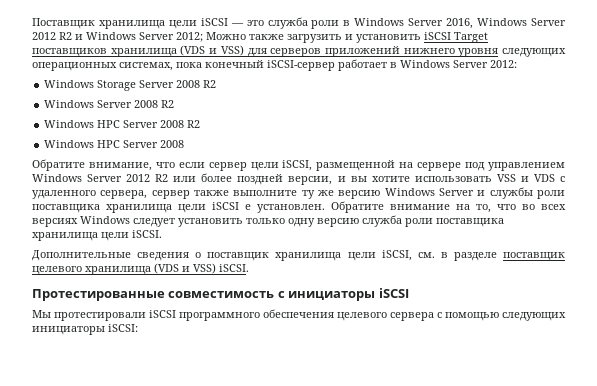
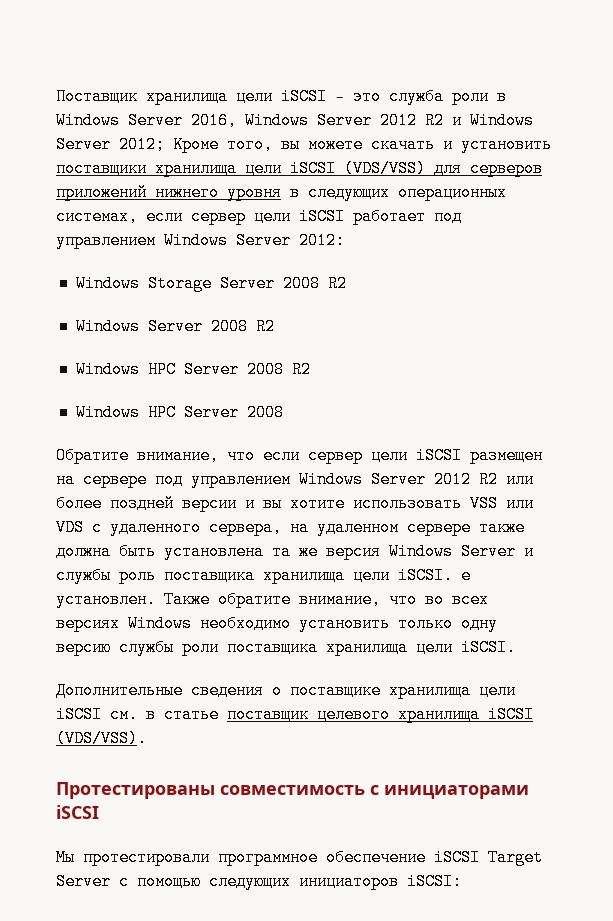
- Поставщик хранилища цели iSCSI — это служба роли в Windows Server 2016, Windows Server 2012 R2 и Windows Server 2012; Можно также загрузить и установить iSCSI Target поставщиков хранилища (VDS и VSS) для серверов приложений нижнего уровня следующих операционных системах, пока конечный iSCSI-сервер работает в Windows Server 2012:
+ Поставщик хранилища цели iSCSI — это служба роли в Windows Server 2016, Windows Server 2012 R2 и Windows Server 2012; Кроме того, вы можете скачать и установить поставщики хранилища цели iSCSI (VDS/VSS) для серверов приложений нижнего уровня в следующих операционных системах, если сервер цели iSCSI работает под управлением Windows Server 2012:
- Обратите внимание, что если сервер цели iSCSI, размещенной на сервере под управлением Windows Server 2012 R2 или более поздней версии, и вы хотите использовать VSS и VDS с удаленного сервера, сервер также выполните ту же версию Windows Server и службы роли поставщика хранилища цели iSCSI e установлен.
+ Обратите внимание, что если сервер цели iSCSI размещен на сервере под управлением Windows Server 2012 R2 или более поздней версии и вы хотите использовать VSS или VDS с удаленного сервера, на удаленном сервере также должна быть установлена та же версия Windows Server и службы роль поставщика хранилища цели iSCSI. e установлен.
- Обратите внимание на то, что во всех версиях Windows следует установить только одну версию служба роли поставщика хранилища цели iSCSI.
+ Также обратите внимание, что во всех версиях Windows необходимо установить только одну версию службы роли поставщика хранилища цели iSCSI.
- Дополнительные сведения о поставщик хранилища цели iSCSI, см. в разделе поставщик целевого хранилища (VDS и VSS) iSCSI.
- Протестированные совместимость с инициаторы iSCSI
+ Дополнительные сведения о поставщике хранилища цели iSCSI см. в статье поставщик целевого хранилища iSCSI (VDS/VSS).
+ Протестированы совместимость с инициаторами iSCSI
- Мы протестировали iSCSI программного обеспечения целевого сервера с помощью следующих инициаторы iSCSI:
+ Мы протестировали программное обеспечение iSCSI Target Server с помощью следующих инициаторов iSCSI:

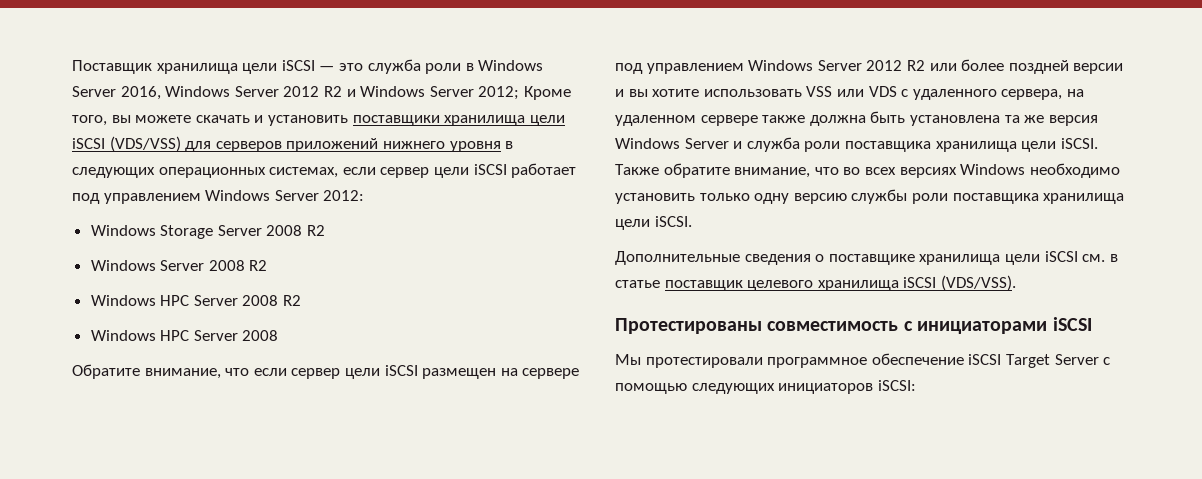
- Обратите внимание, что если сервер цели iSCSI размещен на сервере под управлением Windows Server 2012 R2 или более поздней версии и вы хотите использовать VSS или VDS с удаленного сервера, на удаленном сервере также должна быть установлена та же версия Windows Server и службы роль поставщика хранилища цели iSCSI. e установлен.
+ Обратите внимание, что если сервер цели iSCSI размещен на сервере под управлением Windows Server 2012 R2 или более поздней версии и вы хотите использовать VSS или VDS с удаленного сервера, на удаленном сервере также должна быть установлена та же версия Windows Server и служба роли поставщика хранилища цели iSCSI.

